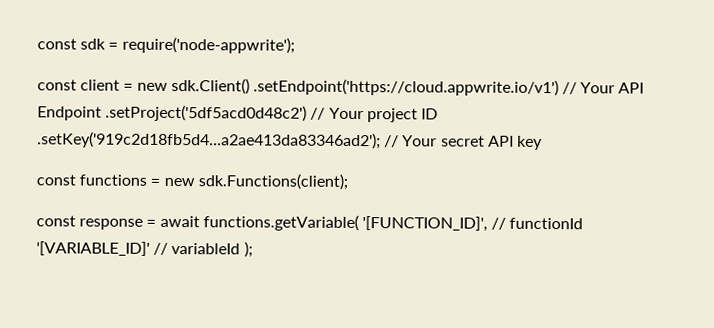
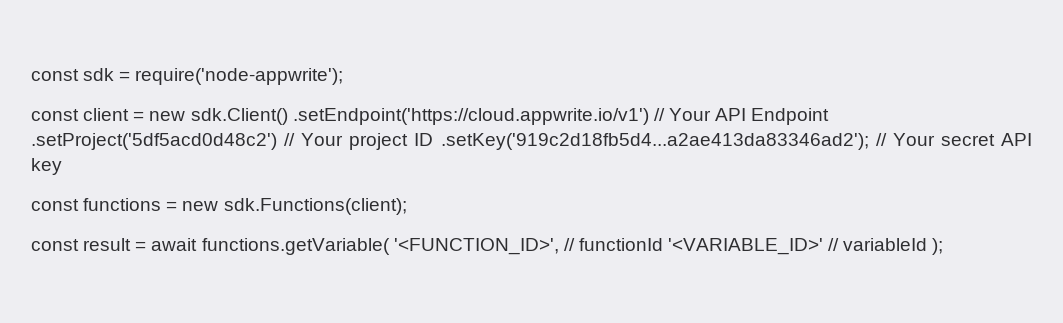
- const response = await functions.getVariable( '[FUNCTION_ID]', // functionId '[VARIABLE_ID]' // variableId );
+ const result = await functions.getVariable( '<FUNCTION_ID>', // functionId '<VARIABLE_ID>' // variableId );

